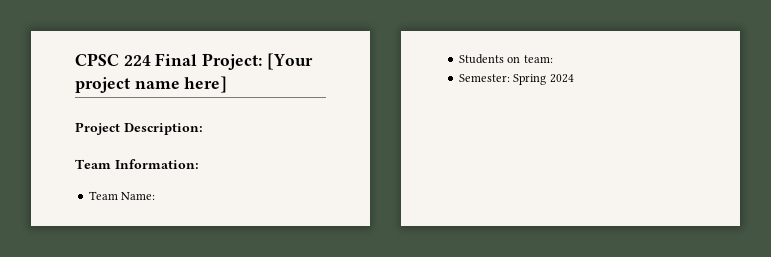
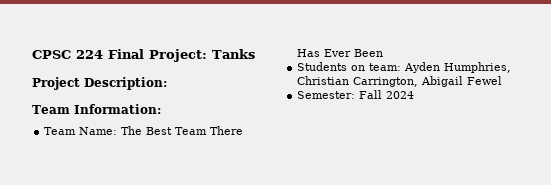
- CPSC 224 Final Project: [Your project name here]
+ CPSC 224 Final Project: Tanks
- Team Name:
- Students on team:
+ Team Name: The Best Team There Has Ever Been
+ Students on team: Ayden Humphries, Christian Carrington, Abigail Fewel
- Semester: Spring 2024
+ Semester: Fall 2024

